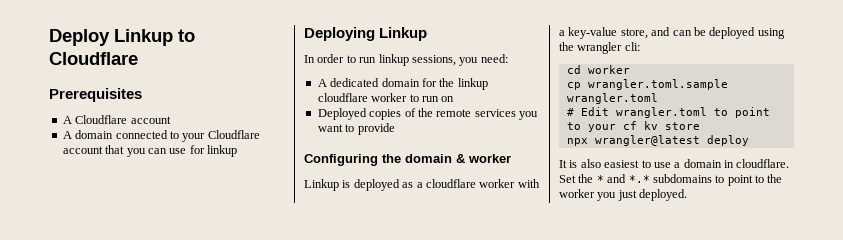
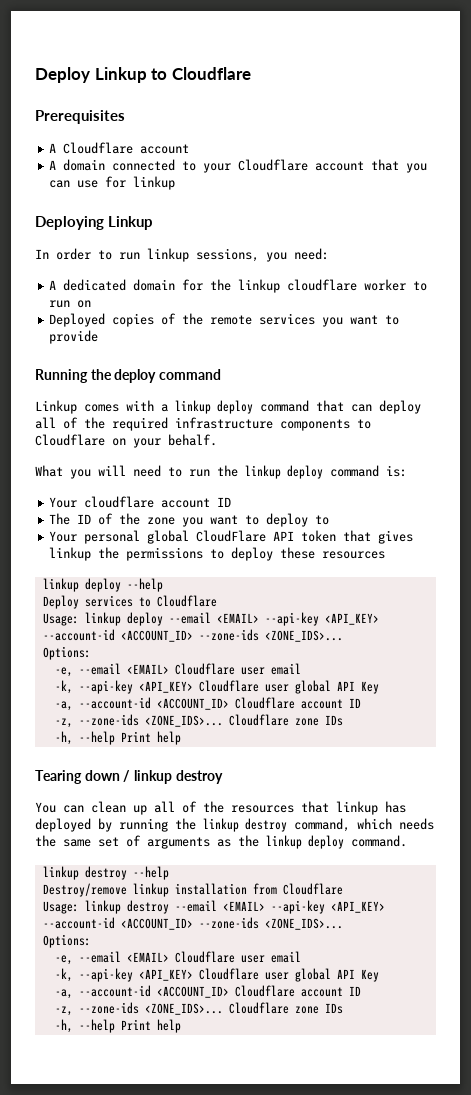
- Configuring the domain & worker
- Linkup is deployed as a cloudflare worker with a key-value store, and can be deployed using the wrangler cli:
- cd worker
- cp wrangler.toml.sample wrangler.toml
- # Edit wrangler.toml to point to your cf kv store
- npx wrangler@latest deploy
- It is also easiest to use a domain in cloudflare. Set the * and *.* subdomains to point to the worker you just deployed.
+ Running the deploy command
+ Linkup comes with a linkup deploy command that can deploy all of the required infrastructure components to Cloudflare on your behalf.
+ What you will need to run the linkup deploy command is:
+ Your cloudflare account ID
+ The ID of the zone you want to deploy to
+ Your personal global CloudFlare API token that gives linkup the permissions to deploy these resources
+ linkup deploy --help
+ Deploy services to Cloudflare
+ Usage: linkup deploy --email <EMAIL> --api-key <API_KEY> --account-id <ACCOUNT_ID> --zone-ids <ZONE_IDS>...
+ Options:
+ -e, --email <EMAIL> Cloudflare user email
+ -k, --api-key <API_KEY> Cloudflare user global API Key
+ -a, --account-id <ACCOUNT_ID> Cloudflare account ID
+ -z, --zone-ids <ZONE_IDS>... Cloudflare zone IDs
+ -h, --help Print help
+ Tearing down / linkup destroy
+ You can clean up all of the resources that linkup has deployed by running the linkup destroy command, which needs the same set of arguments as the linkup deploy command.
+ linkup destroy --help
+ Destroy/remove linkup installation from Cloudflare
+ Usage: linkup destroy --email <EMAIL> --api-key <API_KEY> --account-id <ACCOUNT_ID> --zone-ids <ZONE_IDS>...
+ Options:
+ -e, --email <EMAIL> Cloudflare user email
+ -k, --api-key <API_KEY> Cloudflare user global API Key
+ -a, --account-id <ACCOUNT_ID> Cloudflare account ID
+ -z, --zone-ids <ZONE_IDS>... Cloudflare zone IDs
+ -h, --help Print help

